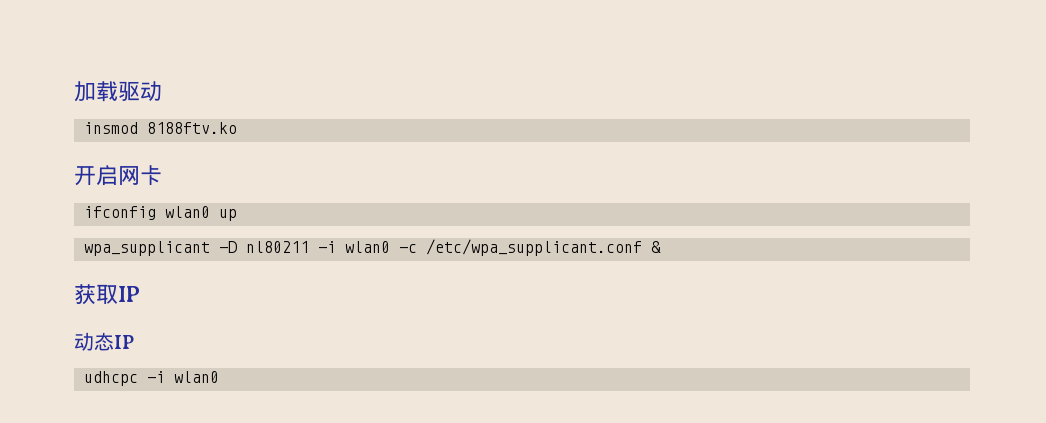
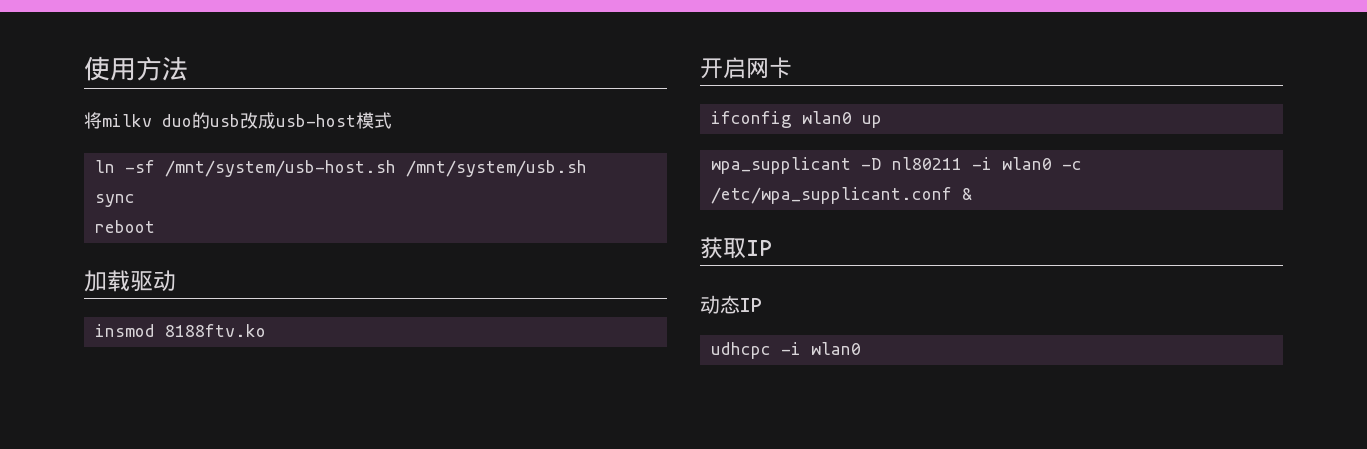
+ 使用方法
+ 将milkv duo的usb改成usb-host模式
+ ln -sf /mnt/system/usb-host.sh /mnt/system/usb.sh
+ sync
+ reboot

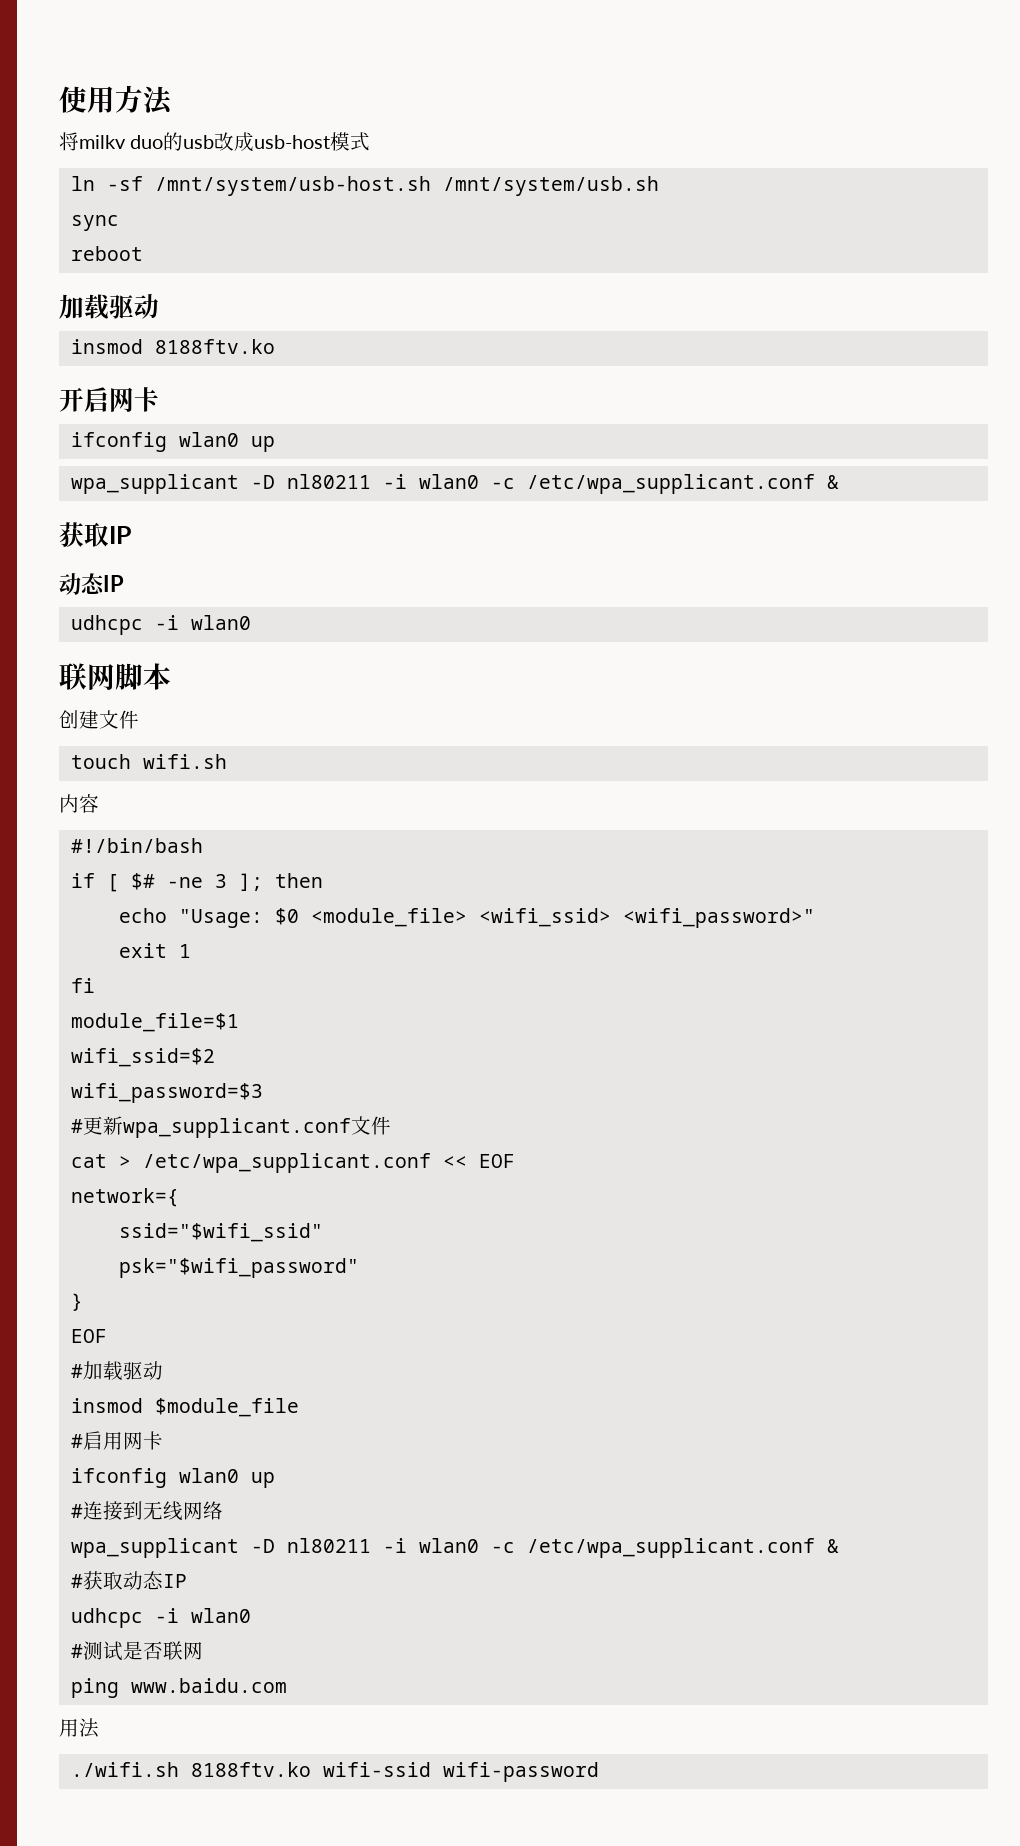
+ 联网脚本
+ 创建文件
+ touch wifi.sh
+ 内容
+ #!/bin/bash
+ if [ $# -ne 3 ]; then
+ echo "Usage: $0 <module_file> <wifi_ssid> <wifi_password>"
+ exit 1
+ fi
+ module_file=$1
+ wifi_ssid=$2
+ wifi_password=$3
+ #更新wpa_supplicant.conf文件
+ cat > /etc/wpa_supplicant.conf << EOF
+ network={
+ ssid="$wifi_ssid"
+ psk="$wifi_password"
+ }
+ EOF
+ #加载驱动
+ insmod $module_file
+ #启用网卡
+ ifconfig wlan0 up
+ #连接到无线网络
+ wpa_supplicant -D nl80211 -i wlan0 -c /etc/wpa_supplicant.conf &
+ #获取动态IP
+ udhcpc -i wlan0
+ #测试是否联网
+ ping www.baidu.com
+ 用法
+ ./wifi.sh 8188ftv.ko wifi-ssid wifi-password

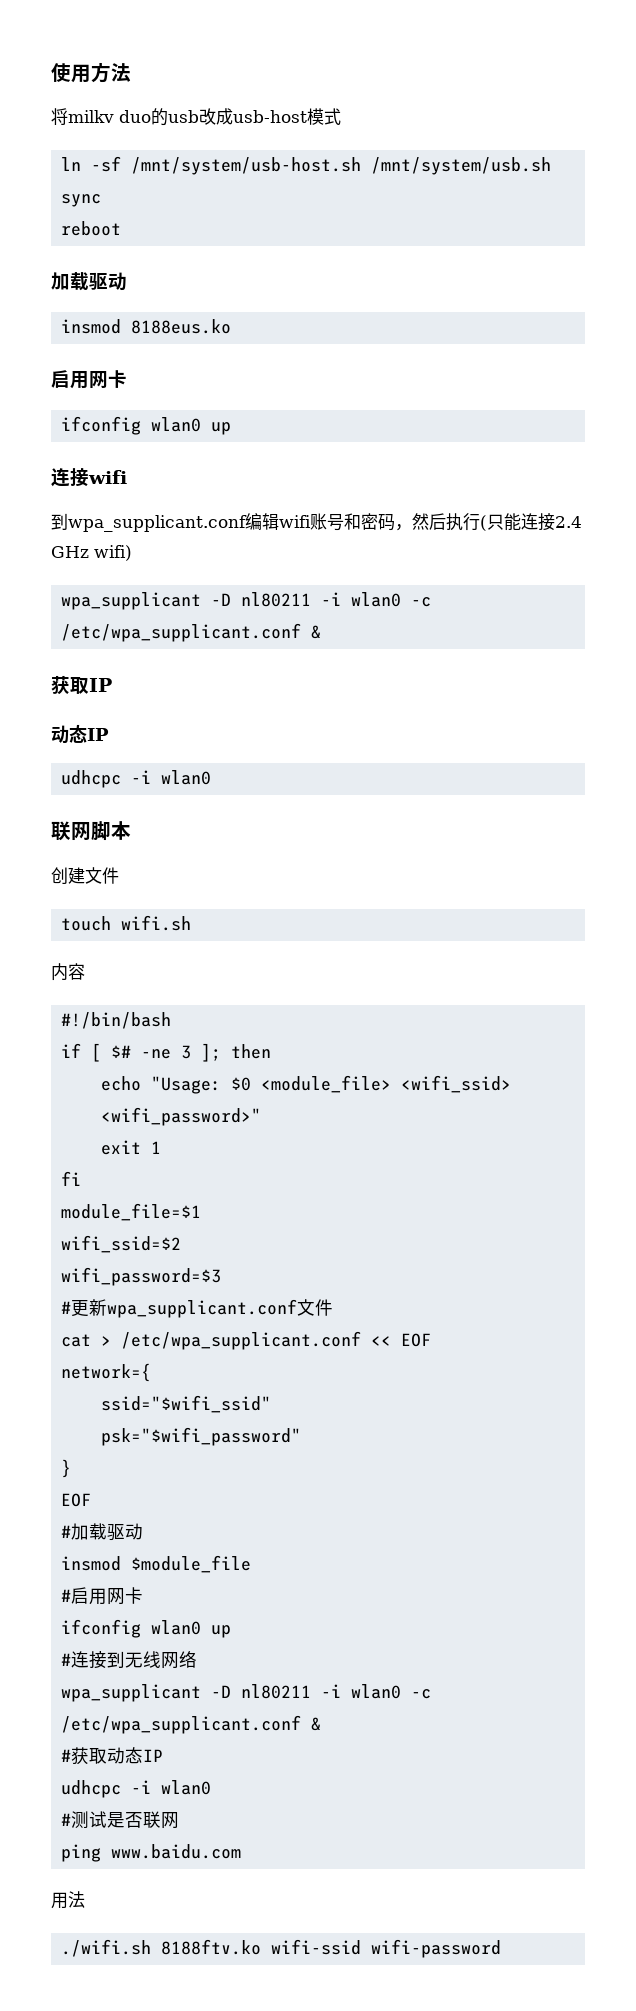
- insmod 8188ftv.ko
- 开启网卡
+ insmod 8188eus.ko
+ 启用网卡
  ifconfig wlan0 up
+ 连接wifi
+ 到wpa_supplicant.conf编辑wifi账号和密码，然后执行(只能连接2.4 GHz wifi)

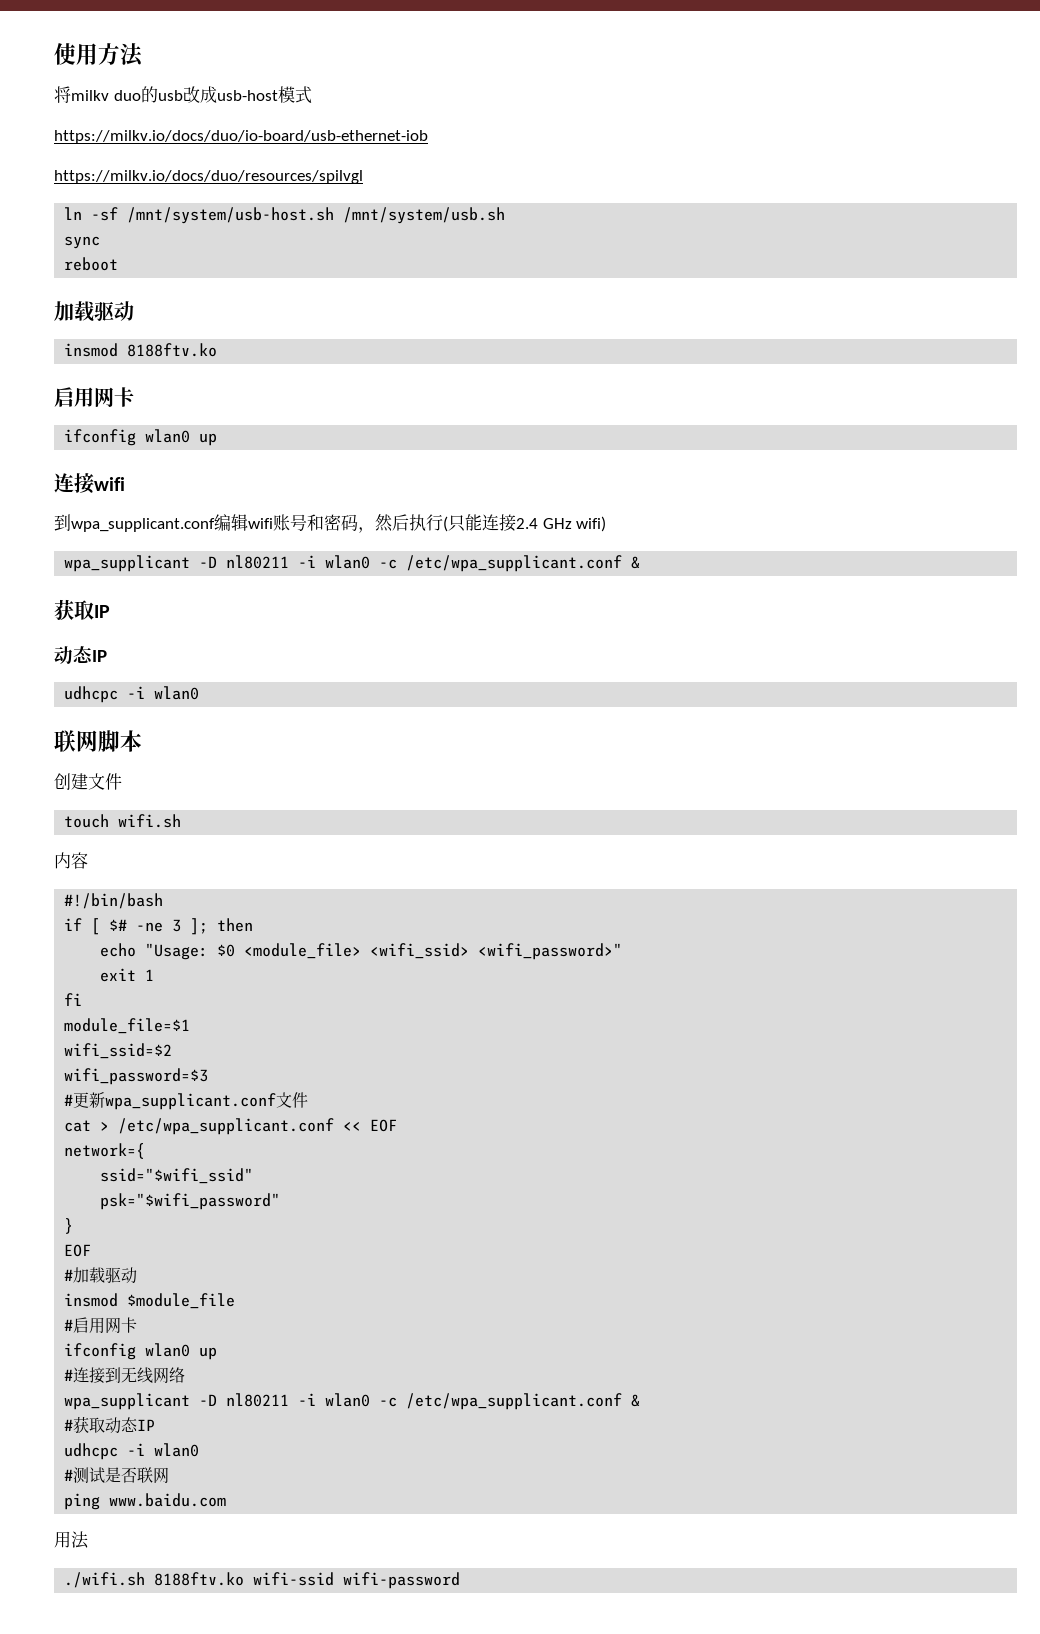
+ https://milkv.io/docs/duo/io-board/usb-ethernet-iob
+ https://milkv.io/docs/duo/resources/spilvgl
- insmod 8188eus.ko
+ insmod 8188ftv.ko

